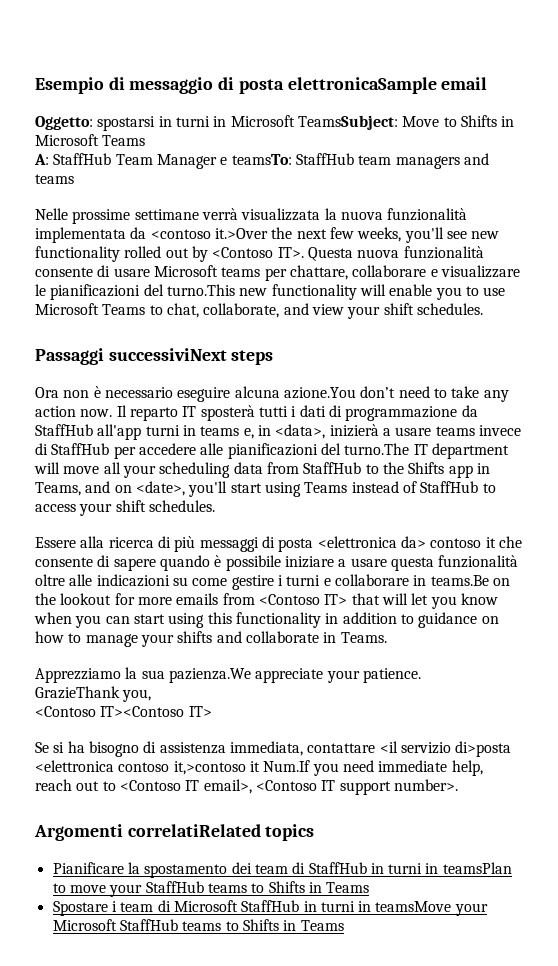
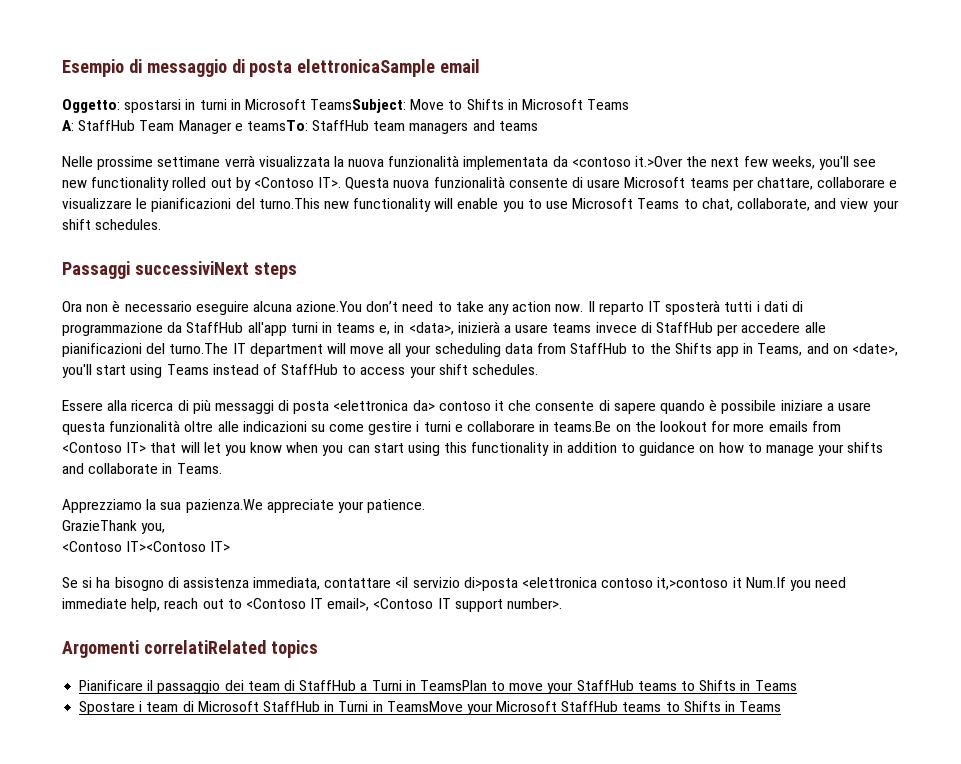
- Pianificare la spostamento dei team di StaffHub in turni in teamsPlan to move your StaffHub teams to Shifts in Teams
+ Pianificare il passaggio dei team di StaffHub a Turni in TeamsPlan to move your StaffHub teams to Shifts in Teams
- Spostare i team di Microsoft StaffHub in turni in teamsMove your Microsoft StaffHub teams to Shifts in Teams
+ Spostare i team di Microsoft StaffHub in Turni in TeamsMove your Microsoft StaffHub teams to Shifts in Teams

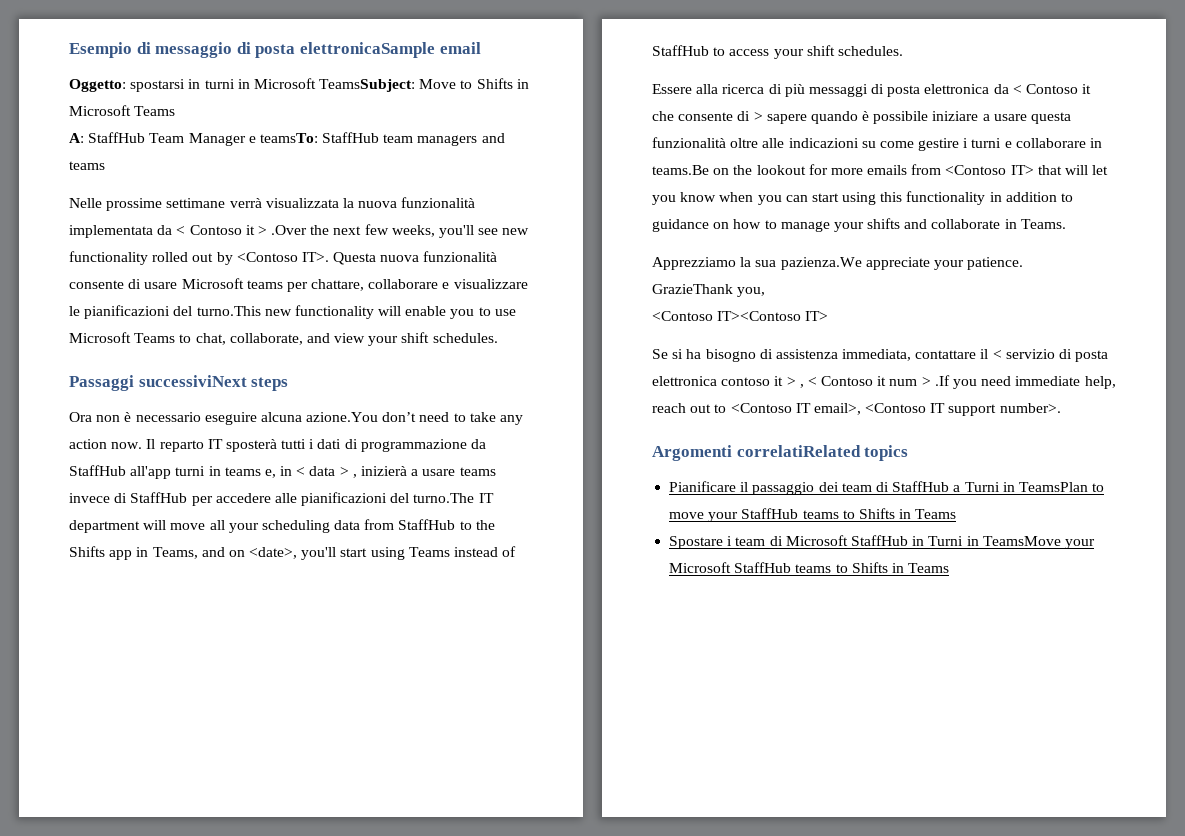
- Nelle prossime settimane verrà visualizzata la nuova funzionalità implementata da <contoso it.>Over the next few weeks, you'll see new functionality rolled out by <Contoso IT>. Questa nuova funzionalità consente di usare Microsoft teams per chattare, collaborare e visualizzare le pianificazioni del turno.This new functionality will enable you to use Microsoft Teams to chat, collaborate, and view your shift schedules.
+ Nelle prossime settimane verrà visualizzata la nuova funzionalità implementata da < Contoso it > .Over the next few weeks, you'll see new functionality rolled out by <Contoso IT>. Questa nuova funzionalità consente di usare Microsoft teams per chattare, collaborare e visualizzare le pianificazioni del turno.This new functionality will enable you to use Microsoft Teams to chat, collaborate, and view your shift schedules.
- Il reparto IT sposterà tutti i dati di programmazione da StaffHub all'app turni in teams e, in <data>, inizierà a usare teams invece di StaffHub per accedere alle pianificazioni del turno.The IT department will move all your scheduling data from StaffHub to the Shifts app in Teams, and on <date>, you'll start using Teams instead of StaffHub to access your shift schedules.
+ Il reparto IT sposterà tutti i dati di programmazione da StaffHub all'app turni in teams e, in < data > , inizierà a usare teams invece di StaffHub per accedere alle pianificazioni del turno.The IT department will move all your scheduling data from StaffHub to the Shifts app in Teams, and on <date>, you'll start using Teams instead of StaffHub to access your shift schedules.
- Essere alla ricerca di più messaggi di posta <elettronica da> contoso it che consente di sapere quando è possibile iniziare a usare questa funzionalità oltre alle indicazioni su come gestire i turni e collaborare in teams.Be on the lookout for more emails from <Contoso IT> that will let you know when you can start using this functionality in addition to guidance on how to manage your shifts and collaborate in Teams.
+ Essere alla ricerca di più messaggi di posta elettronica da < Contoso it che consente di > sapere quando è possibile iniziare a usare questa funzionalità oltre alle indicazioni su come gestire i turni e collaborare in teams.Be on the lookout for more emails from <Contoso IT> that will let you know when you can start using this functionality in addition to guidance on how to manage your shifts and collaborate in Teams.
- Se si ha bisogno di assistenza immediata, contattare <il servizio di>posta <elettronica contoso it,>contoso it Num.If you need immediate help, reach out to <Contoso IT email>, <Contoso IT support number>.
+ Se si ha bisogno di assistenza immediata, contattare il < servizio di posta elettronica contoso it > , < Contoso it num > .If you need immediate help, reach out to <Contoso IT email>, <Contoso IT support number>.

